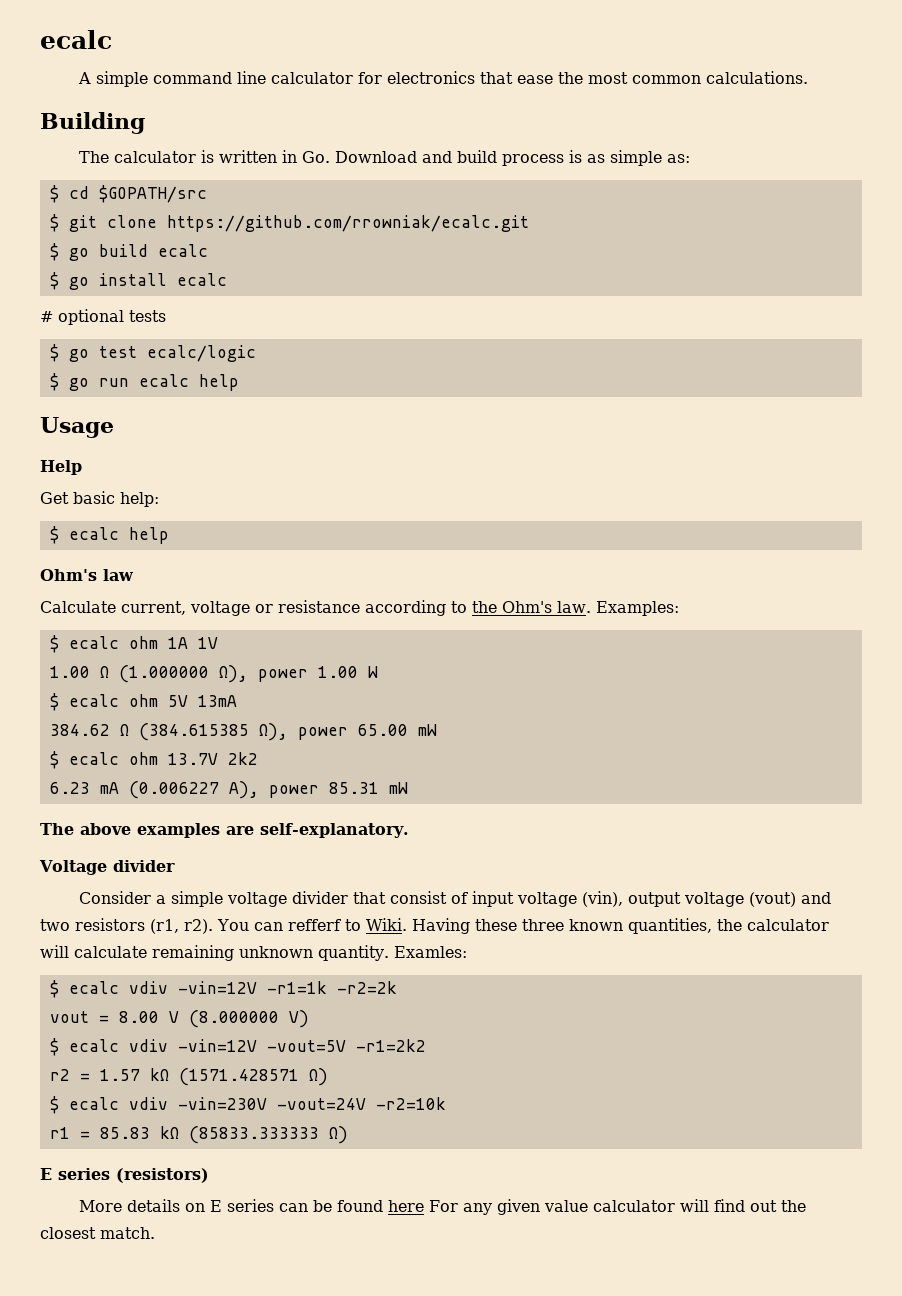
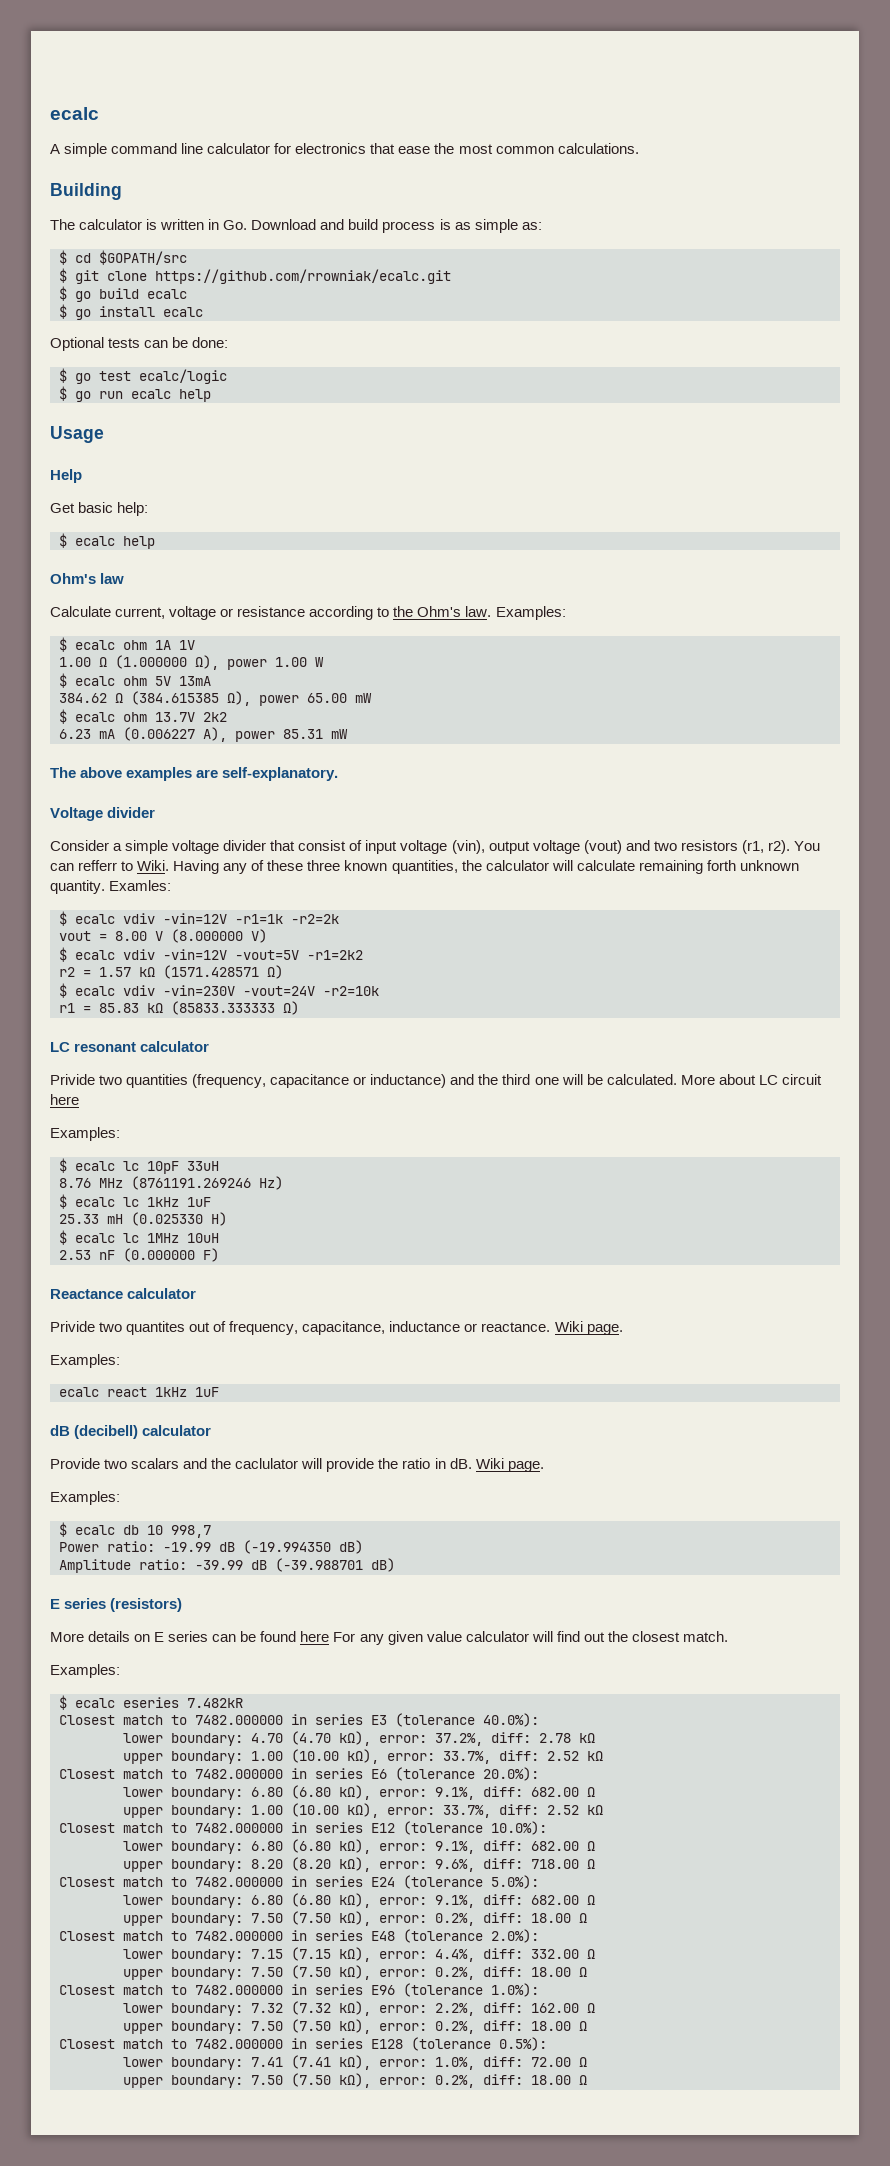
- # optional tests
+ Optional tests can be done:
- You can refferf to Wiki.
+ You can refferr to Wiki.
- Having these three known quantities, the calculator will calculate remaining unknown quantity.
+ Having any of these three known quantities, the calculator will calculate remaining forth unknown quantity.
+ LC resonant calculator
+ Privide two quantities (frequency, capacitance or inductance) and the third one will be calculated. More about LC circuit here
+ Examples:
+ $ ecalc lc 10pF 33uH
+ 8.76 MHz (8761191.269246 Hz)
+ $ ecalc lc 1kHz 1uF
+ 25.33 mH (0.025330 H)
+ $ ecalc lc 1MHz 10uH
+ 2.53 nF (0.000000 F)
+ Reactance calculator
+ Privide two quantites out of frequency, capacitance, inductance or reactance. Wiki page.
+ Examples:
+ ecalc react 1kHz 1uF
+ dB (decibell) calculator
+ Provide two scalars and the caclulator will provide the ratio in dB. Wiki page.
+ Examples:
+ $ ecalc db 10 998,7
+ Power ratio: -19.99 dB (-19.994350 dB)
+ Amplitude ratio: -39.99 dB (-39.988701 dB)
  More details on E series can be found here For any given value calculator will find out the closest match.
+ Examples:
+ $ ecalc eseries 7.482kR
+ Closest match to 7482.000000 in series E3 (tolerance 40.0%):
+ lower boundary: 4.70 (4.70 kΩ), error: 37.2%, diff: 2.78 kΩ
+ upper boundary: 1.00 (10.00 kΩ), error: 33.7%, diff: 2.52 kΩ
+ Closest match to 7482.000000 in series E6 (tolerance 20.0%):
+ lower boundary: 6.80 (6.80 kΩ), error: 9.1%, diff: 682.00 Ω
+ upper boundary: 1.00 (10.00 kΩ), error: 33.7%, diff: 2.52 kΩ
+ Closest match to 7482.000000 in series E12 (tolerance 10.0%):
+ lower boundary: 6.80 (6.80 kΩ), error: 9.1%, diff: 682.00 Ω
+ upper boundary: 8.20 (8.20 kΩ), error: 9.6%, diff: 718.00 Ω
+ Closest match to 7482.000000 in series E24 (tolerance 5.0%):
+ lower boundary: 6.80 (6.80 kΩ), error: 9.1%, diff: 682.00 Ω
+ upper boundary: 7.50 (7.50 kΩ), error: 0.2%, diff: 18.00 Ω
+ Closest match to 7482.000000 in series E48 (tolerance 2.0%):
+ lower boundary: 7.15 (7.15 kΩ), error: 4.4%, diff: 332.00 Ω
+ upper boundary: 7.50 (7.50 kΩ), error: 0.2%, diff: 18.00 Ω
+ Closest match to 7482.000000 in series E96 (tolerance 1.0%):
+ lower boundary: 7.32 (7.32 kΩ), error: 2.2%, diff: 162.00 Ω
+ upper boundary: 7.50 (7.50 kΩ), error: 0.2%, diff: 18.00 Ω
+ Closest match to 7482.000000 in series E128 (tolerance 0.5%):
+ lower boundary: 7.41 (7.41 kΩ), error: 1.0%, diff: 72.00 Ω
+ upper boundary: 7.50 (7.50 kΩ), error: 0.2%, diff: 18.00 Ω

